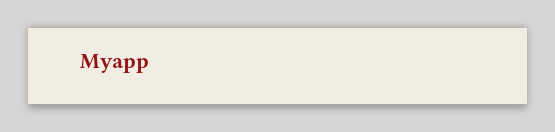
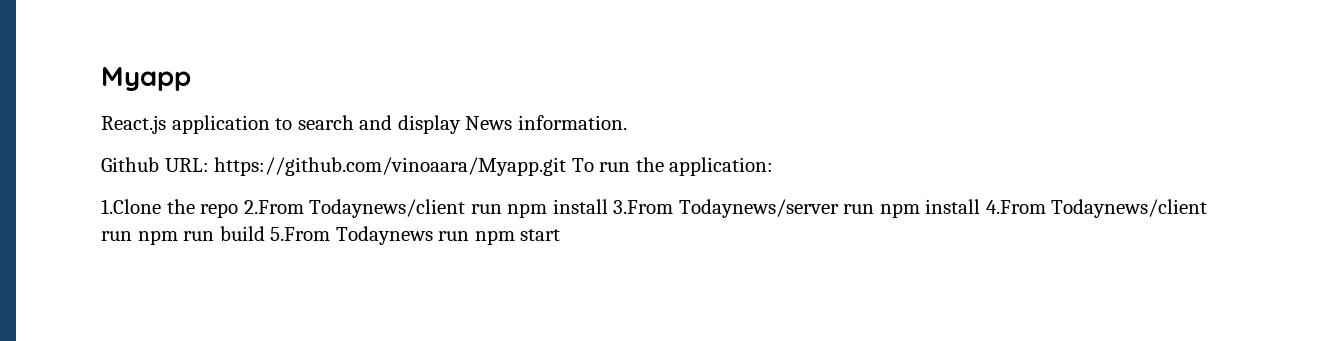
+ React.js application to search and display News information.
+ Github URL: https://github.com/vinoaara/Myapp.git To run the application:
+ 1.Clone the repo 2.From Todaynews/client run npm install 3.From Todaynews/server run npm install 4.From Todaynews/client run npm run build 5.From Todaynews run npm start

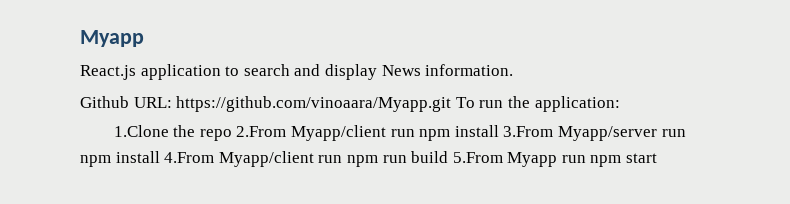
- 1.Clone the repo 2.From Todaynews/client run npm install 3.From Todaynews/server run npm install 4.From Todaynews/client run npm run build 5.From Todaynews run npm start
+ 1.Clone the repo 2.From Myapp/client run npm install 3.From Myapp/server run npm install 4.From Myapp/client run npm run build 5.From Myapp run npm start

